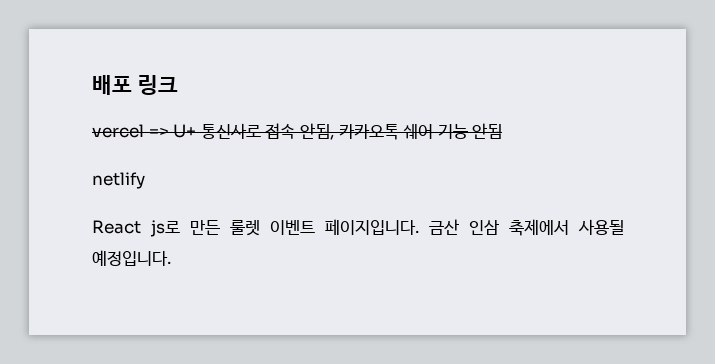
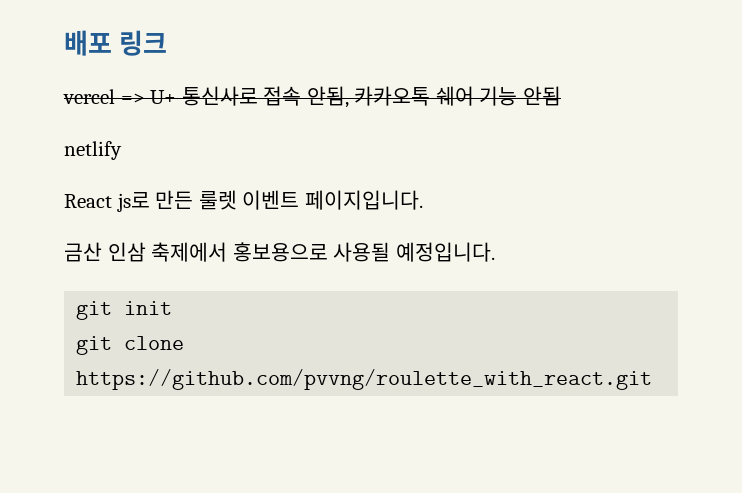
- React js로 만든 룰렛 이벤트 페이지입니다. 금산 인삼 축제에서 사용될 예정입니다.
+ React js로 만든 룰렛 이벤트 페이지입니다.
+ 금산 인삼 축제에서 홍보용으로 사용될 예정입니다.
+ git init
+ git clone https://github.com/pvvng/roulette_with_react.git

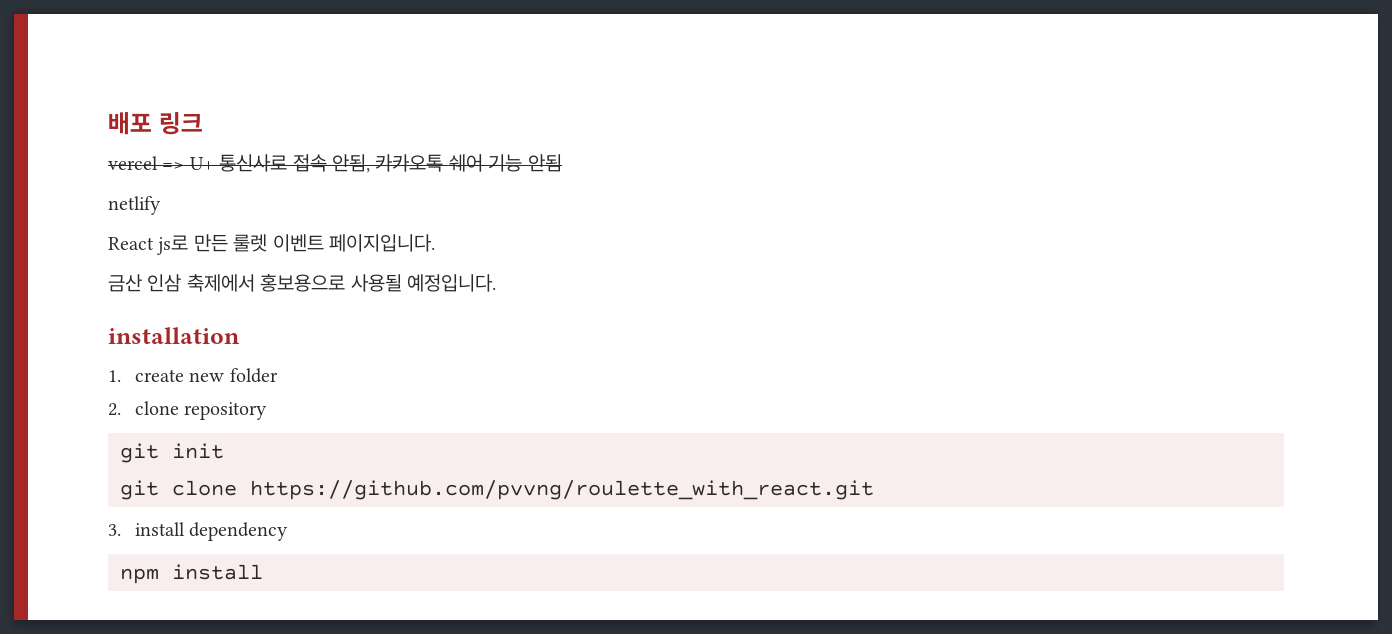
+ installation
+ 1. create new folder
+ 2. clone repository
+ 3. install dependency
+ npm install

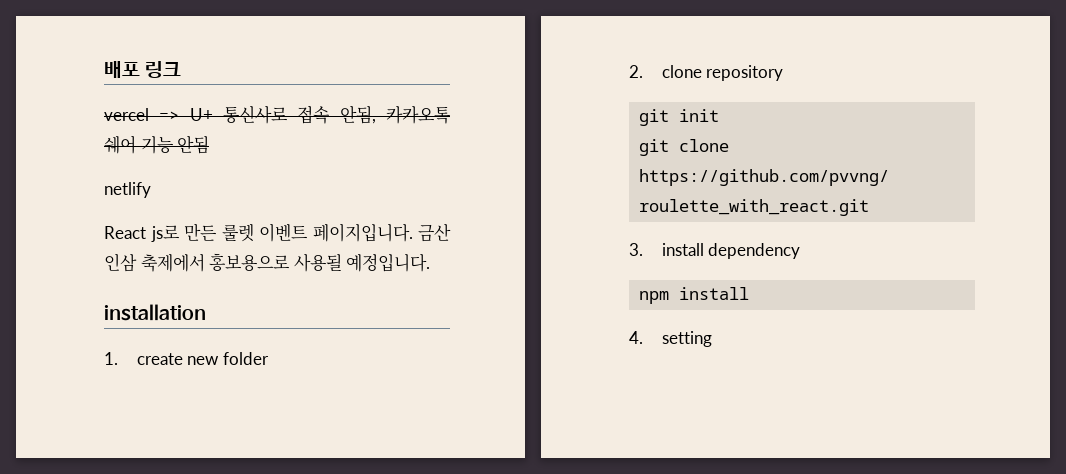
- React js로 만든 룰렛 이벤트 페이지입니다.
- 금산 인삼 축제에서 홍보용으로 사용될 예정입니다.
+ React js로 만든 룰렛 이벤트 페이지입니다. 금산 인삼 축제에서 홍보용으로 사용될 예정입니다.
+ 4. setting

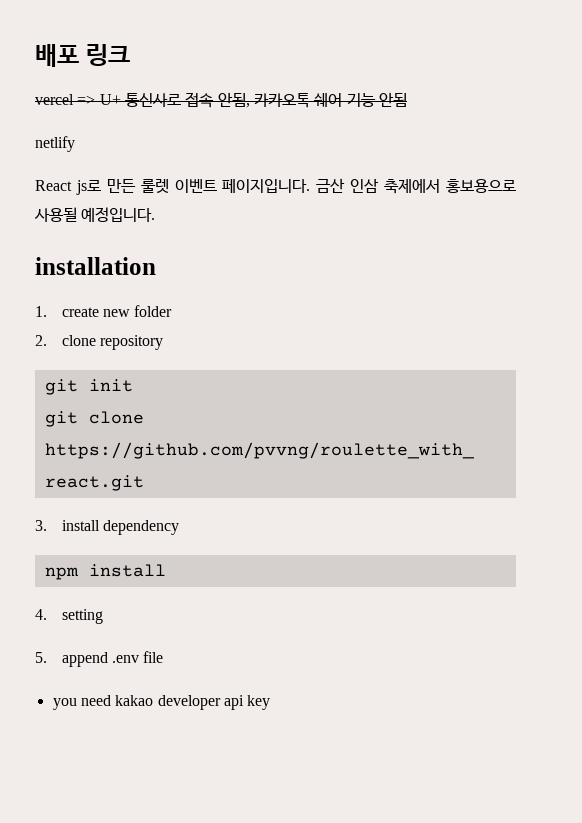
+ 5. append .env file
+ you need kakao developer api key

